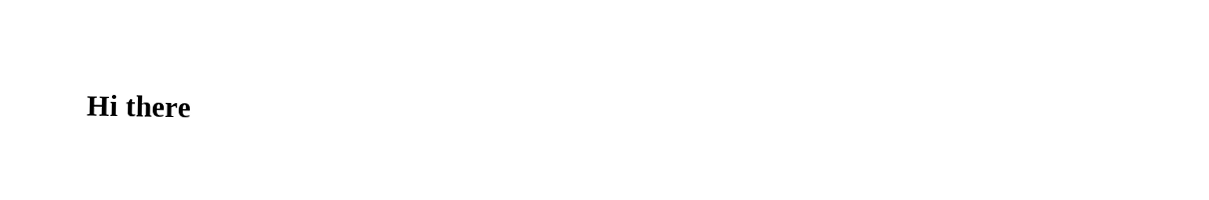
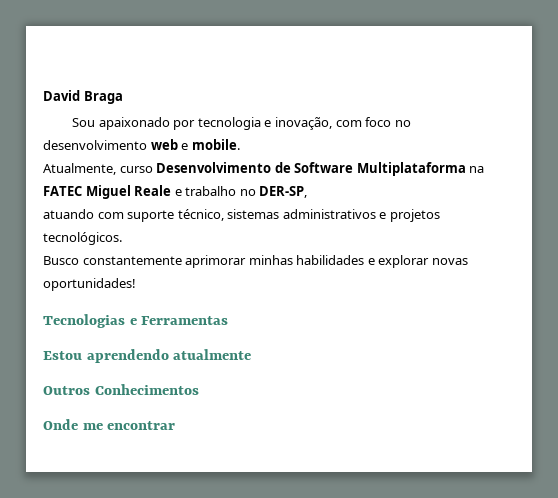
- Hi there
+ David Braga
+ Sou apaixonado por tecnologia e inovação, com foco no desenvolvimento web e mobile.
+ Atualmente, curso Desenvolvimento de Software Multiplataforma na FATEC Miguel Reale e trabalho no DER-SP,
+ atuando com suporte técnico, sistemas administrativos e projetos tecnológicos.
+ Busco constantemente aprimorar minhas habilidades e explorar novas oportunidades!
+ Tecnologias e Ferramentas
+ Estou aprendendo atualmente
+ Outros Conhecimentos
+ Onde me encontrar

